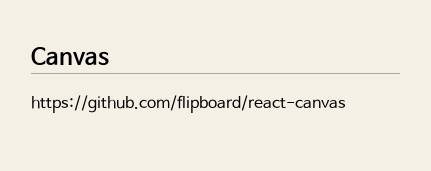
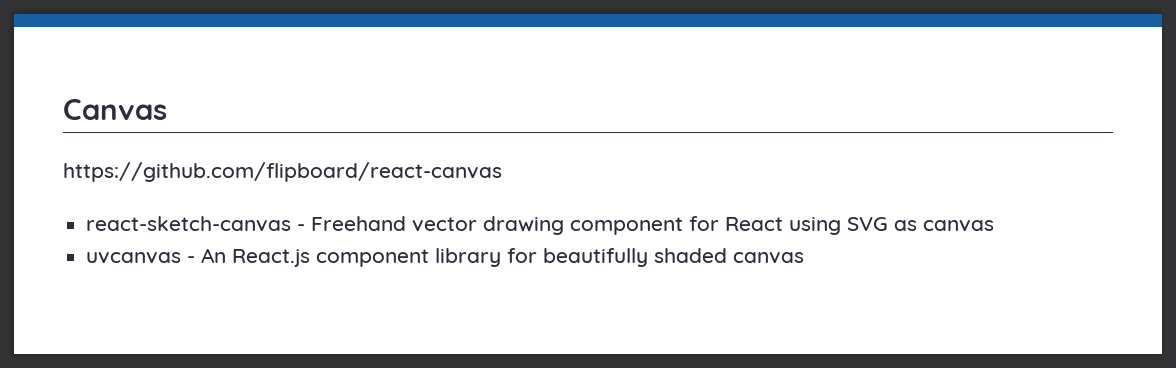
+ react-sketch-canvas - Freehand vector drawing component for React using SVG as canvas
+ uvcanvas - An React.js component library for beautifully shaded canvas

